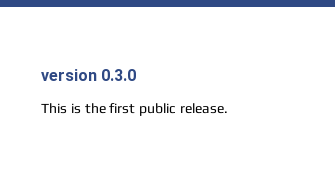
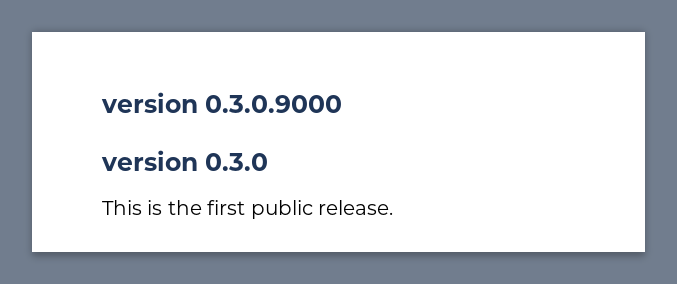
+ version 0.3.0.9000

